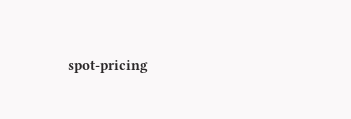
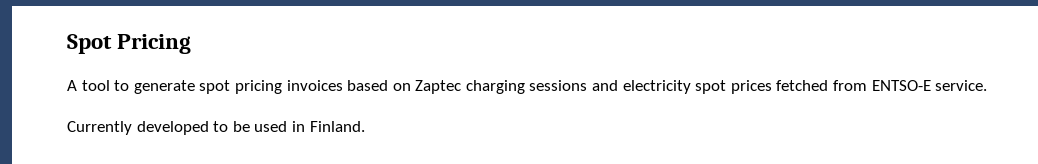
- spot-pricing
+ Spot Pricing
+ A tool to generate spot pricing invoices based on Zaptec charging sessions and electricity spot prices fetched from ENTSO-E service.
+ Currently developed to be used in Finland.

